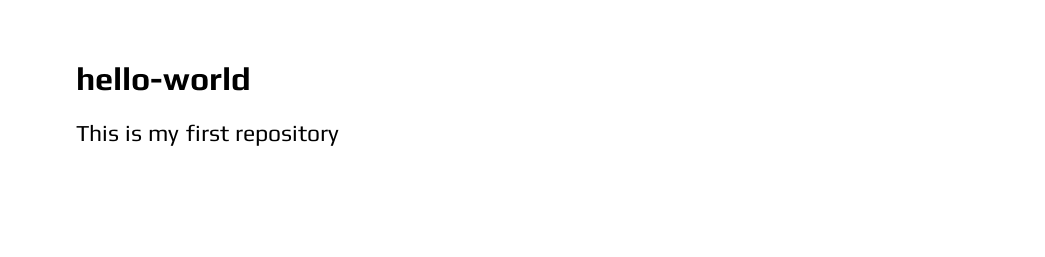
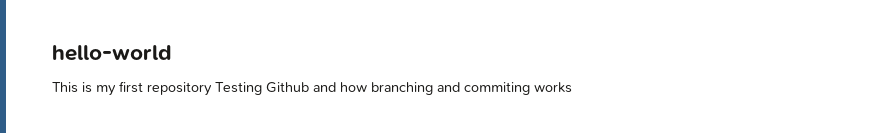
- This is my first repository
+ This is my first repository Testing Github and how branching and commiting works

